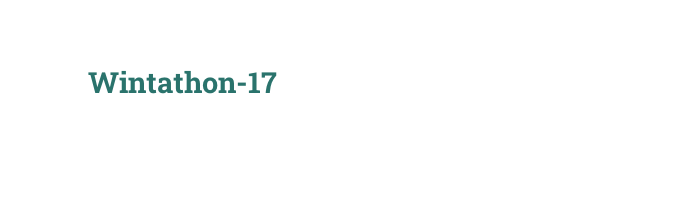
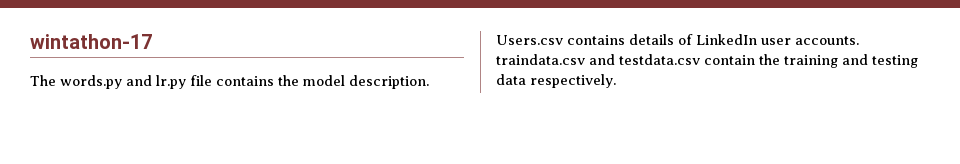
- Wintathon-17
+ wintathon-17
+ The words.py and lr.py file contains the model description. Users.csv contains details of LinkedIn user accounts. traindata.csv and testdata.csv contain the training and testing data respectively.

